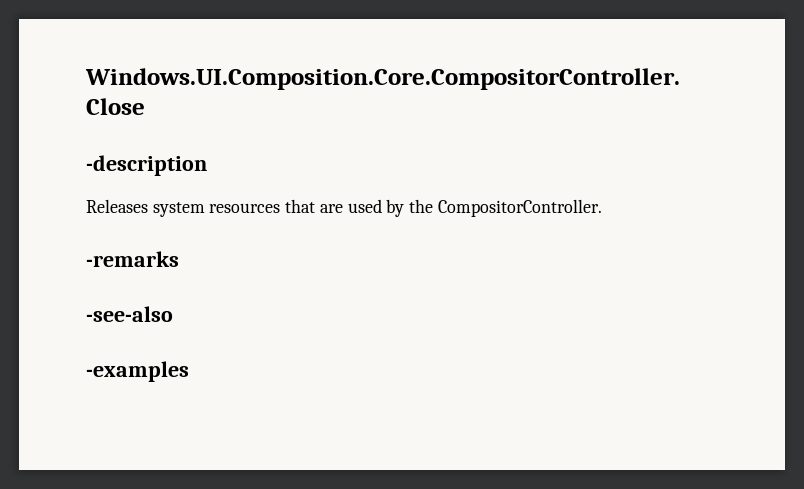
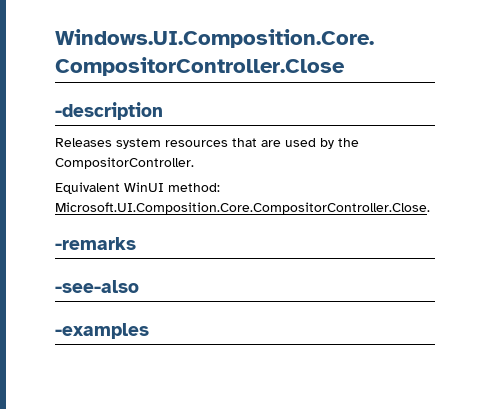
+ Equivalent WinUI method: Microsoft.UI.Composition.Core.CompositorController.Close.

